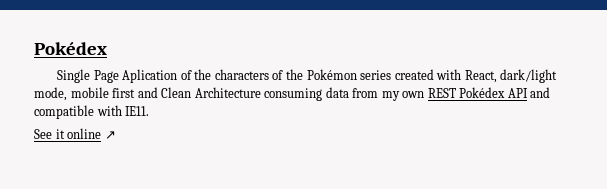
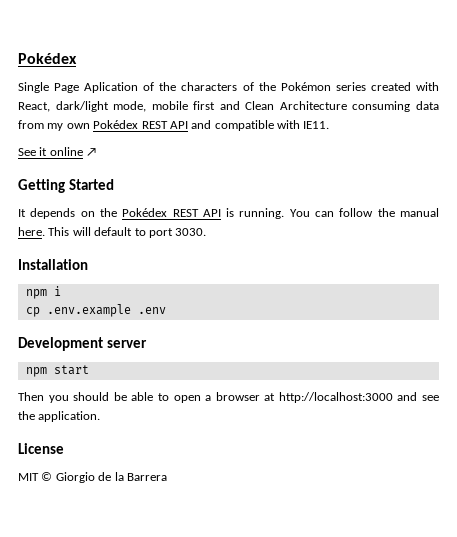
- Single Page Aplication of the characters of the Pokémon series created with React, dark/light mode, mobile first and Clean Architecture consuming data from my own REST Pokédex API and compatible with IE11.
+ Single Page Aplication of the characters of the Pokémon series created with React, dark/light mode, mobile first and Clean Architecture consuming data from my own Pokédex REST API and compatible with IE11.
+ Getting Started
+ It depends on the Pokédex REST API is running. You can follow the manual here. This will default to port 3030.
+ Installation
+ npm i
+ cp .env.example .env
+ Development server
+ npm start
+ Then you should be able to open a browser at http://localhost:3000 and see the application.
+ License
+ MIT © Giorgio de la Barrera

